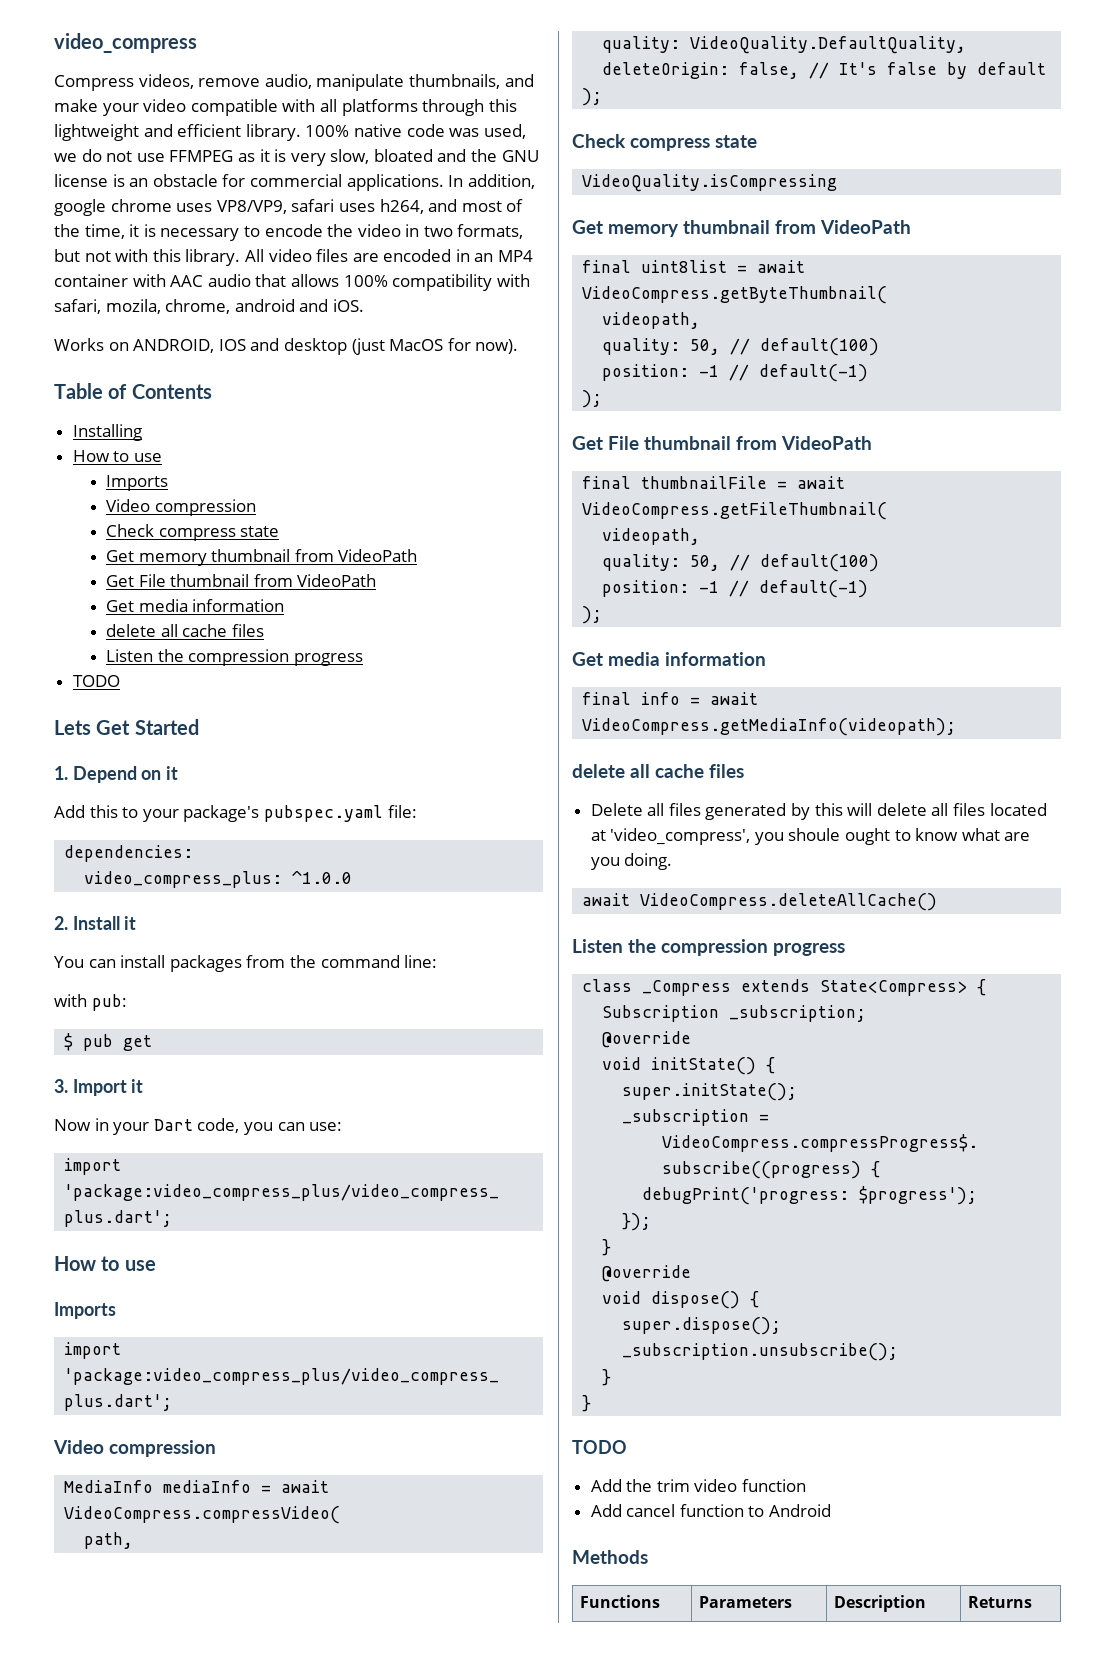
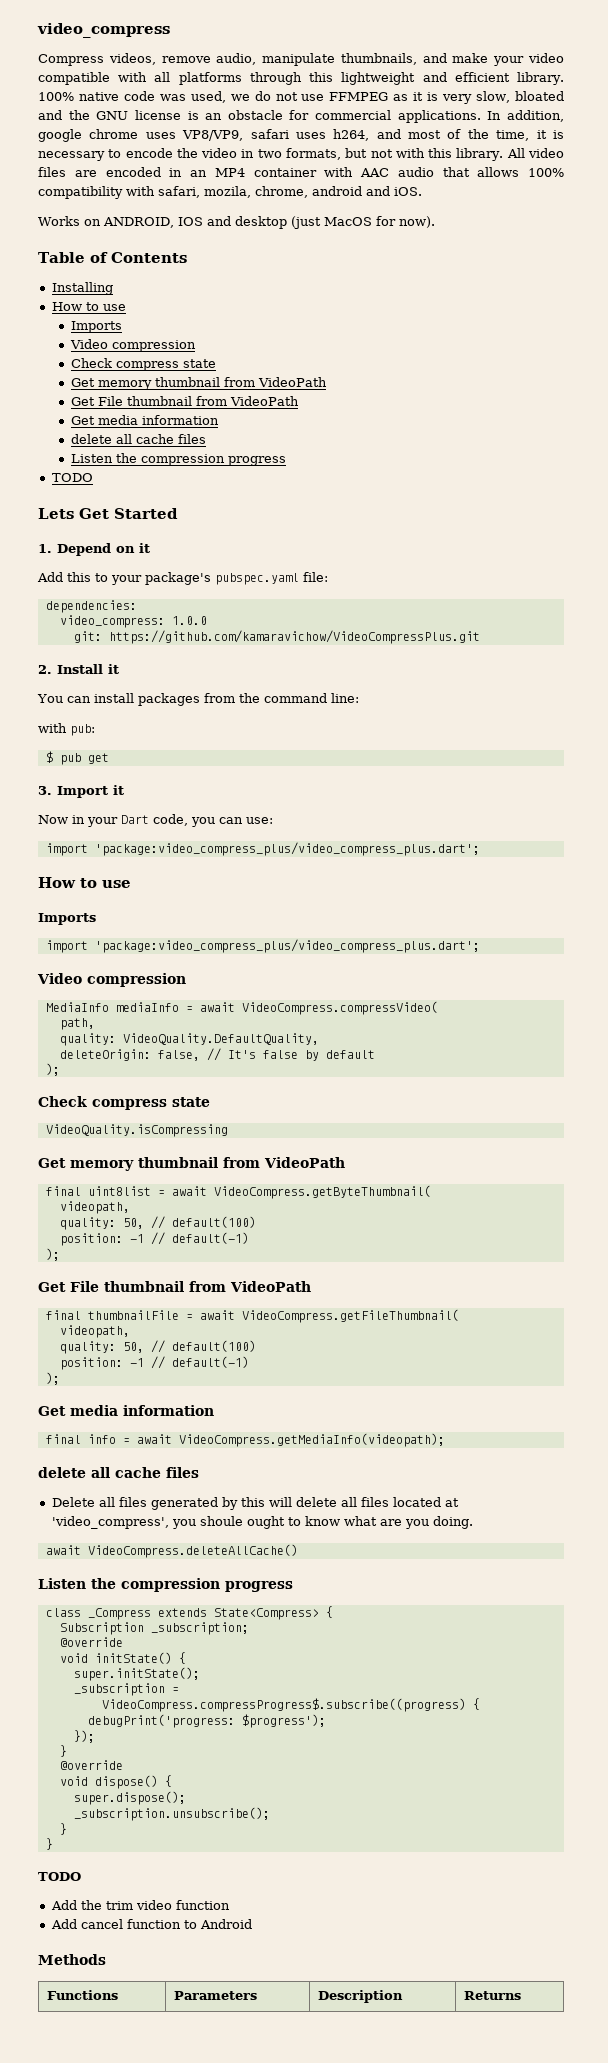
- video_compress_plus: ^1.0.0
+ video_compress: 1.0.0
+ git: https://github.com/kamaravichow/VideoCompressPlus.git

